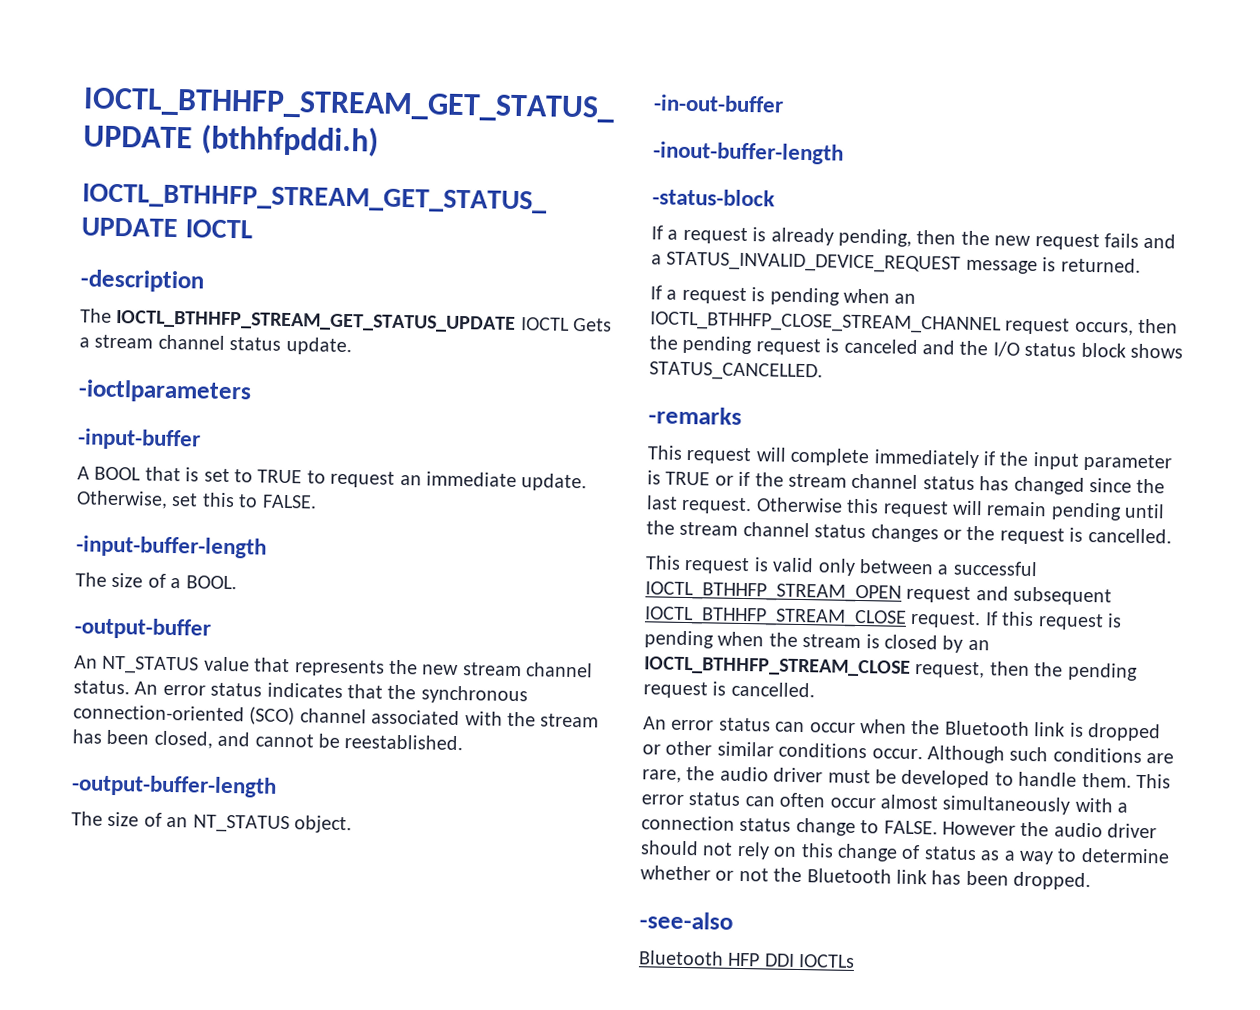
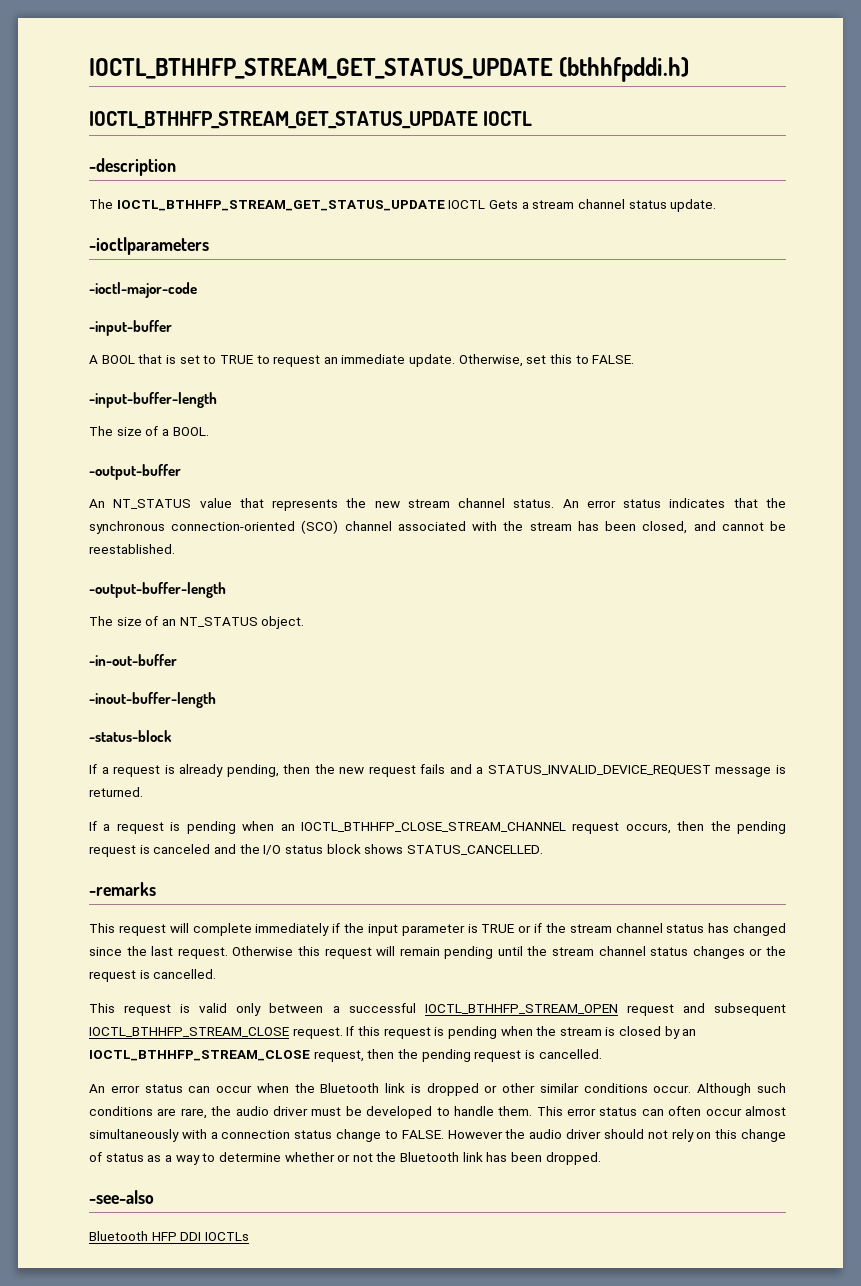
+ -ioctl-major-code

